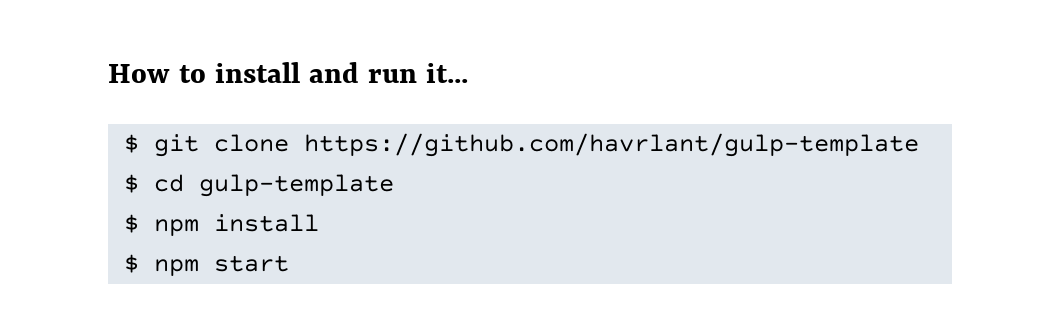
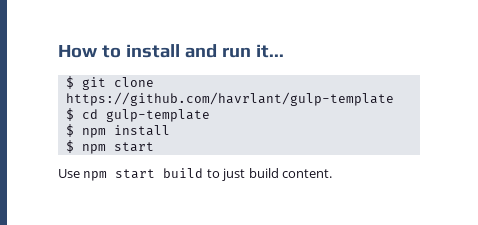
+ Use npm start build to just build content.

